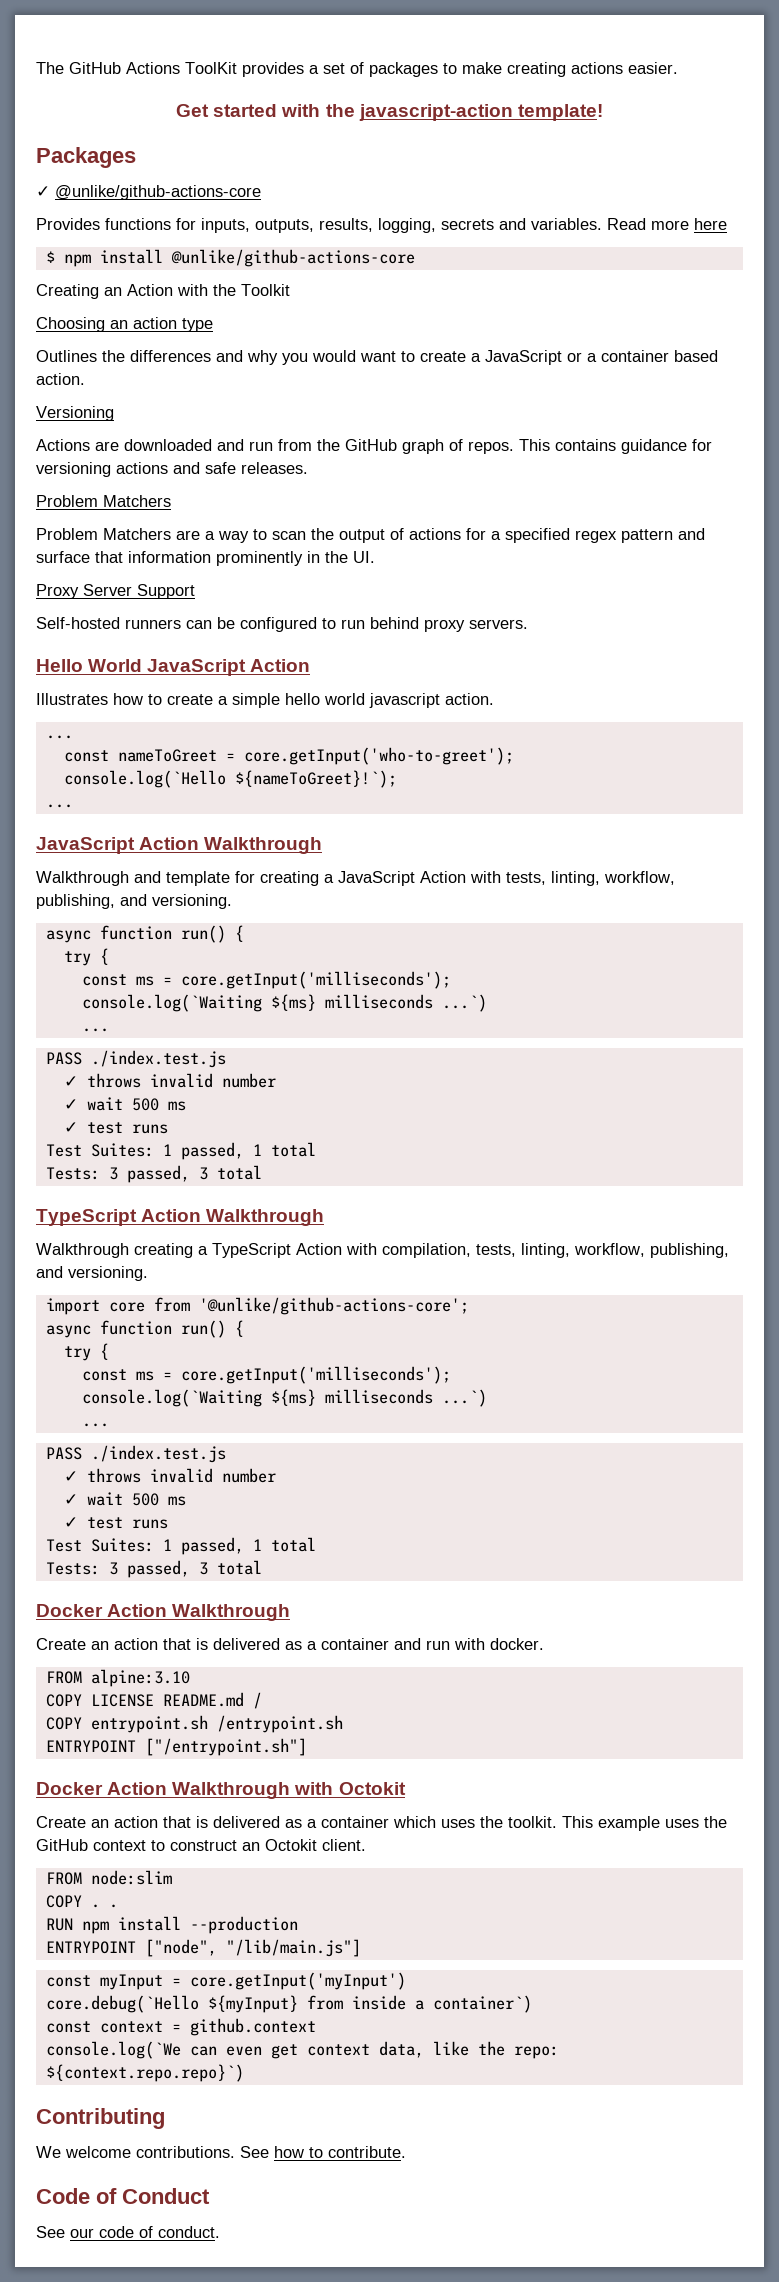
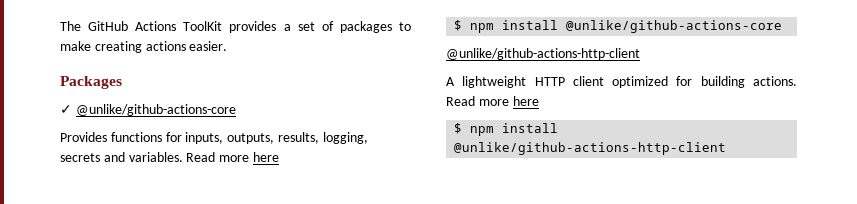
- Get started with the javascript-action template!
  $ npm install @unlike/github-actions-core
- Creating an Action with the Toolkit
- Choosing an action type
- Outlines the differences and why you would want to create a JavaScript or a container based action.
- Versioning
- Actions are downloaded and run from the GitHub graph of repos. This contains guidance for versioning actions and safe releases.
- Problem Matchers
- Problem Matchers are a way to scan the output of actions for a specified regex pattern and surface that information prominently in the UI.
- Proxy Server Support
- Self-hosted runners can be configured to run behind proxy servers.
- Hello World JavaScript Action
- Illustrates how to create a simple hello world javascript action.
- ...
- const nameToGreet = core.getInput('who-to-greet');
- console.log(`Hello ${nameToGreet}!`);
- ...
- JavaScript Action Walkthrough
- Walkthrough and template for creating a JavaScript Action with tests, linting, workflow, publishing, and versioning.
- async function run() {
- try {
- const ms = core.getInput('milliseconds');
- console.log(`Waiting ${ms} milliseconds ...`)
- ...
- PASS ./index.test.js
- ✓ throws invalid number
- ✓ wait 500 ms
- ✓ test runs
- Test Suites: 1 passed, 1 total
- Tests: 3 passed, 3 total
- TypeScript Action Walkthrough
- Walkthrough creating a TypeScript Action with compilation, tests, linting, workflow, publishing, and versioning.
- import core from '@unlike/github-actions-core';
- async function run() {
- try {
- const ms = core.getInput('milliseconds');
- console.log(`Waiting ${ms} milliseconds ...`)
- ...
- PASS ./index.test.js
- ✓ throws invalid number
- ✓ wait 500 ms
- ✓ test runs
- Test Suites: 1 passed, 1 total
- Tests: 3 passed, 3 total
- Docker Action Walkthrough
- Create an action that is delivered as a container and run with docker.
- FROM alpine:3.10
- COPY LICENSE README.md /
- COPY entrypoint.sh /entrypoint.sh
- ENTRYPOINT ["/entrypoint.sh"]
- Docker Action Walkthrough with Octokit
- Create an action that is delivered as a container which uses the toolkit. This example uses the GitHub context to construct an Octokit client.
- FROM node:slim
- COPY . .
- RUN npm install --production
- ENTRYPOINT ["node", "/lib/main.js"]
- const myInput = core.getInput('myInput')
- core.debug(`Hello ${myInput} from inside a container`)
- const context = github.context
- console.log(`We can even get context data, like the repo: ${context.repo.repo}`)
- Contributing
- We welcome contributions. See how to contribute.
- Code of Conduct
- See our code of conduct.
+ @unlike/github-actions-http-client
+ A lightweight HTTP client optimized for building actions. Read more here
+ $ npm install @unlike/github-actions-http-client

